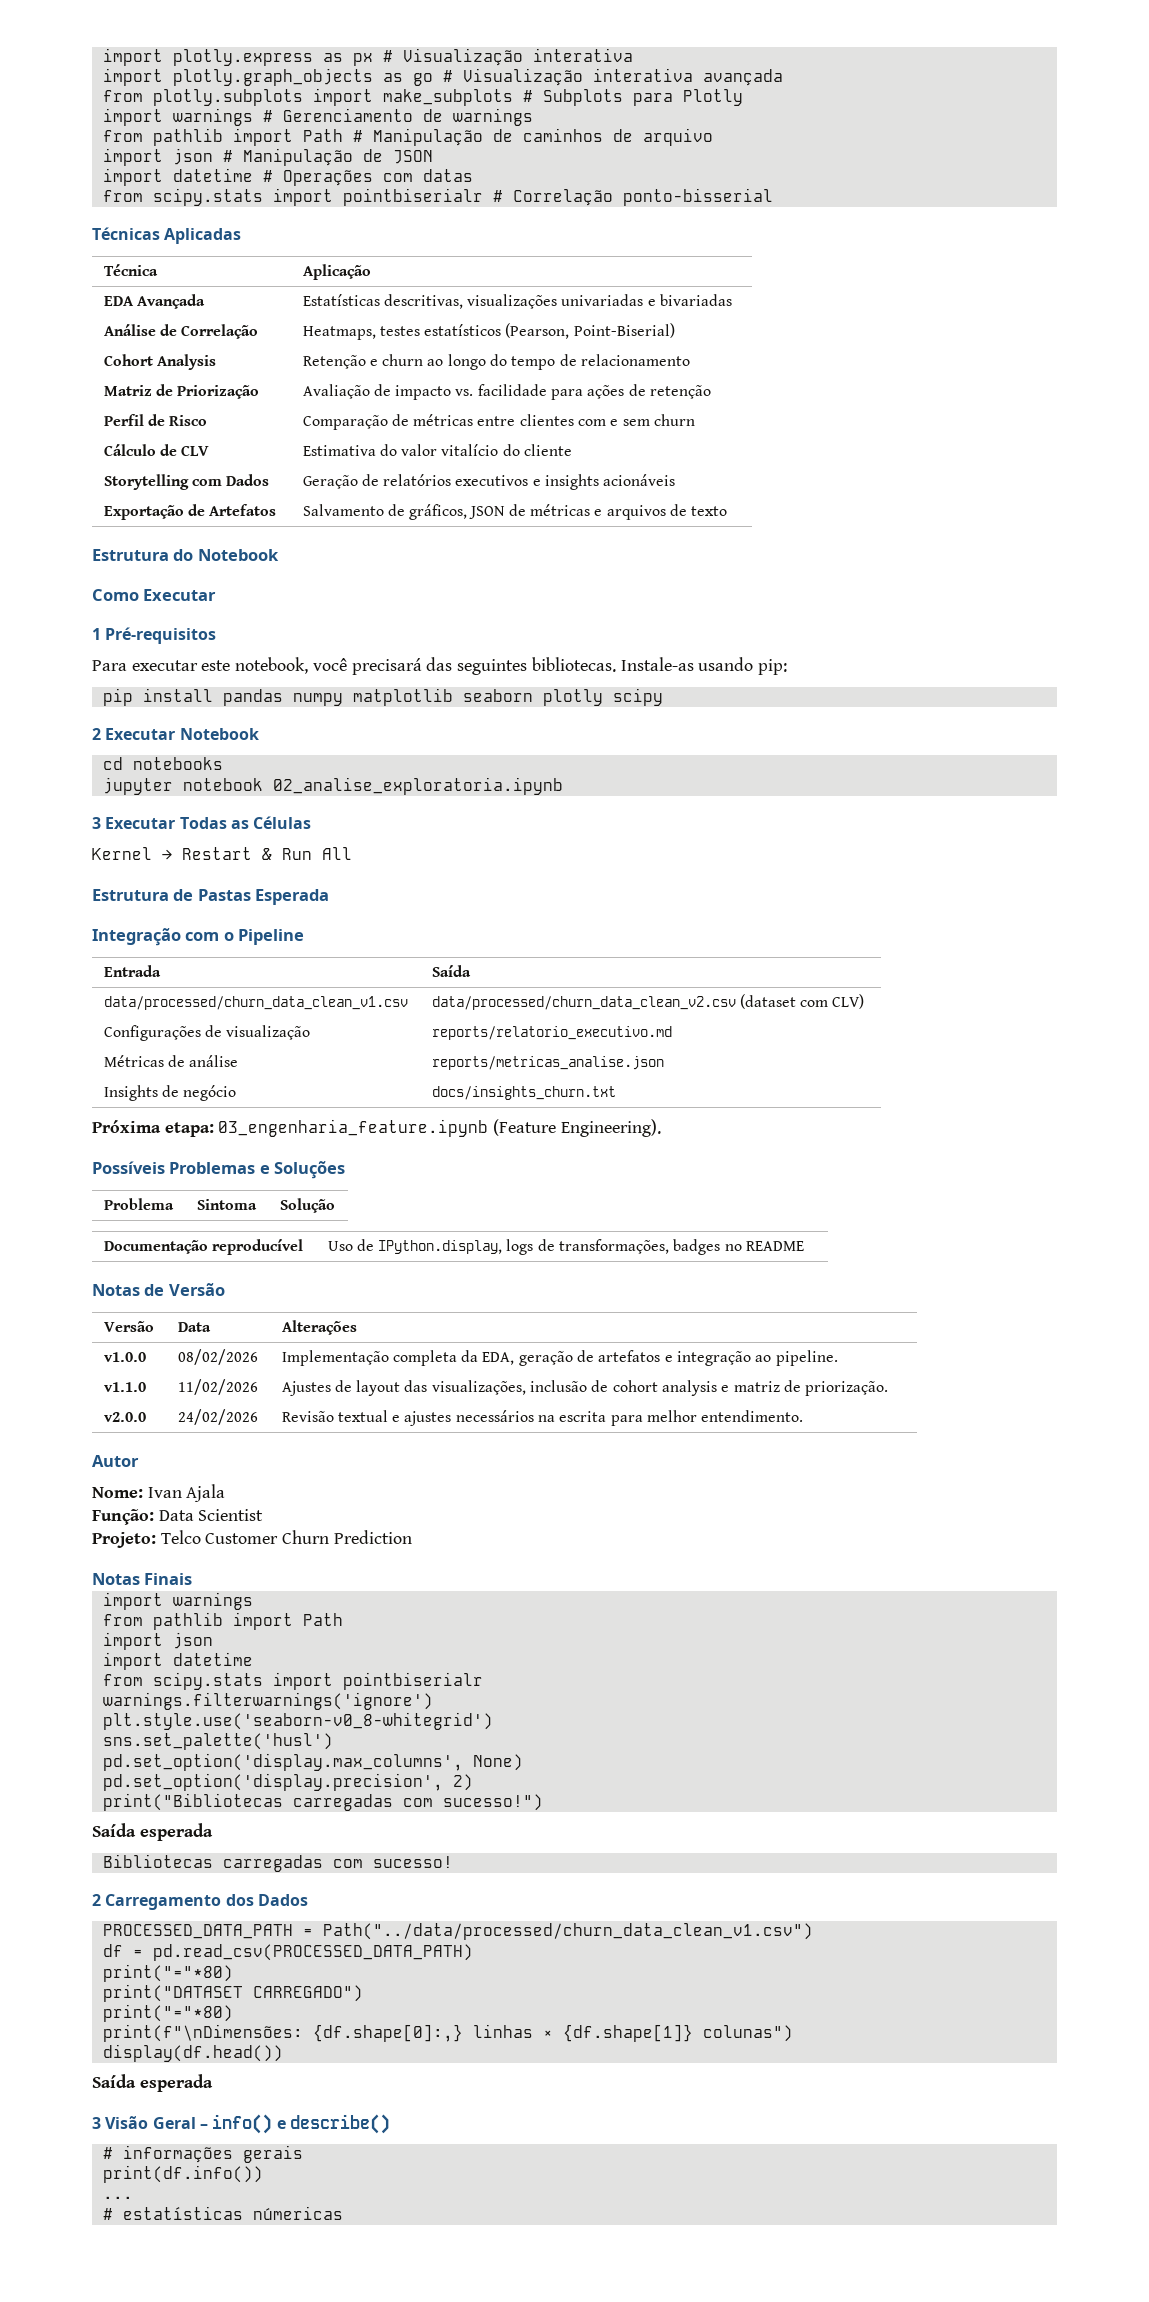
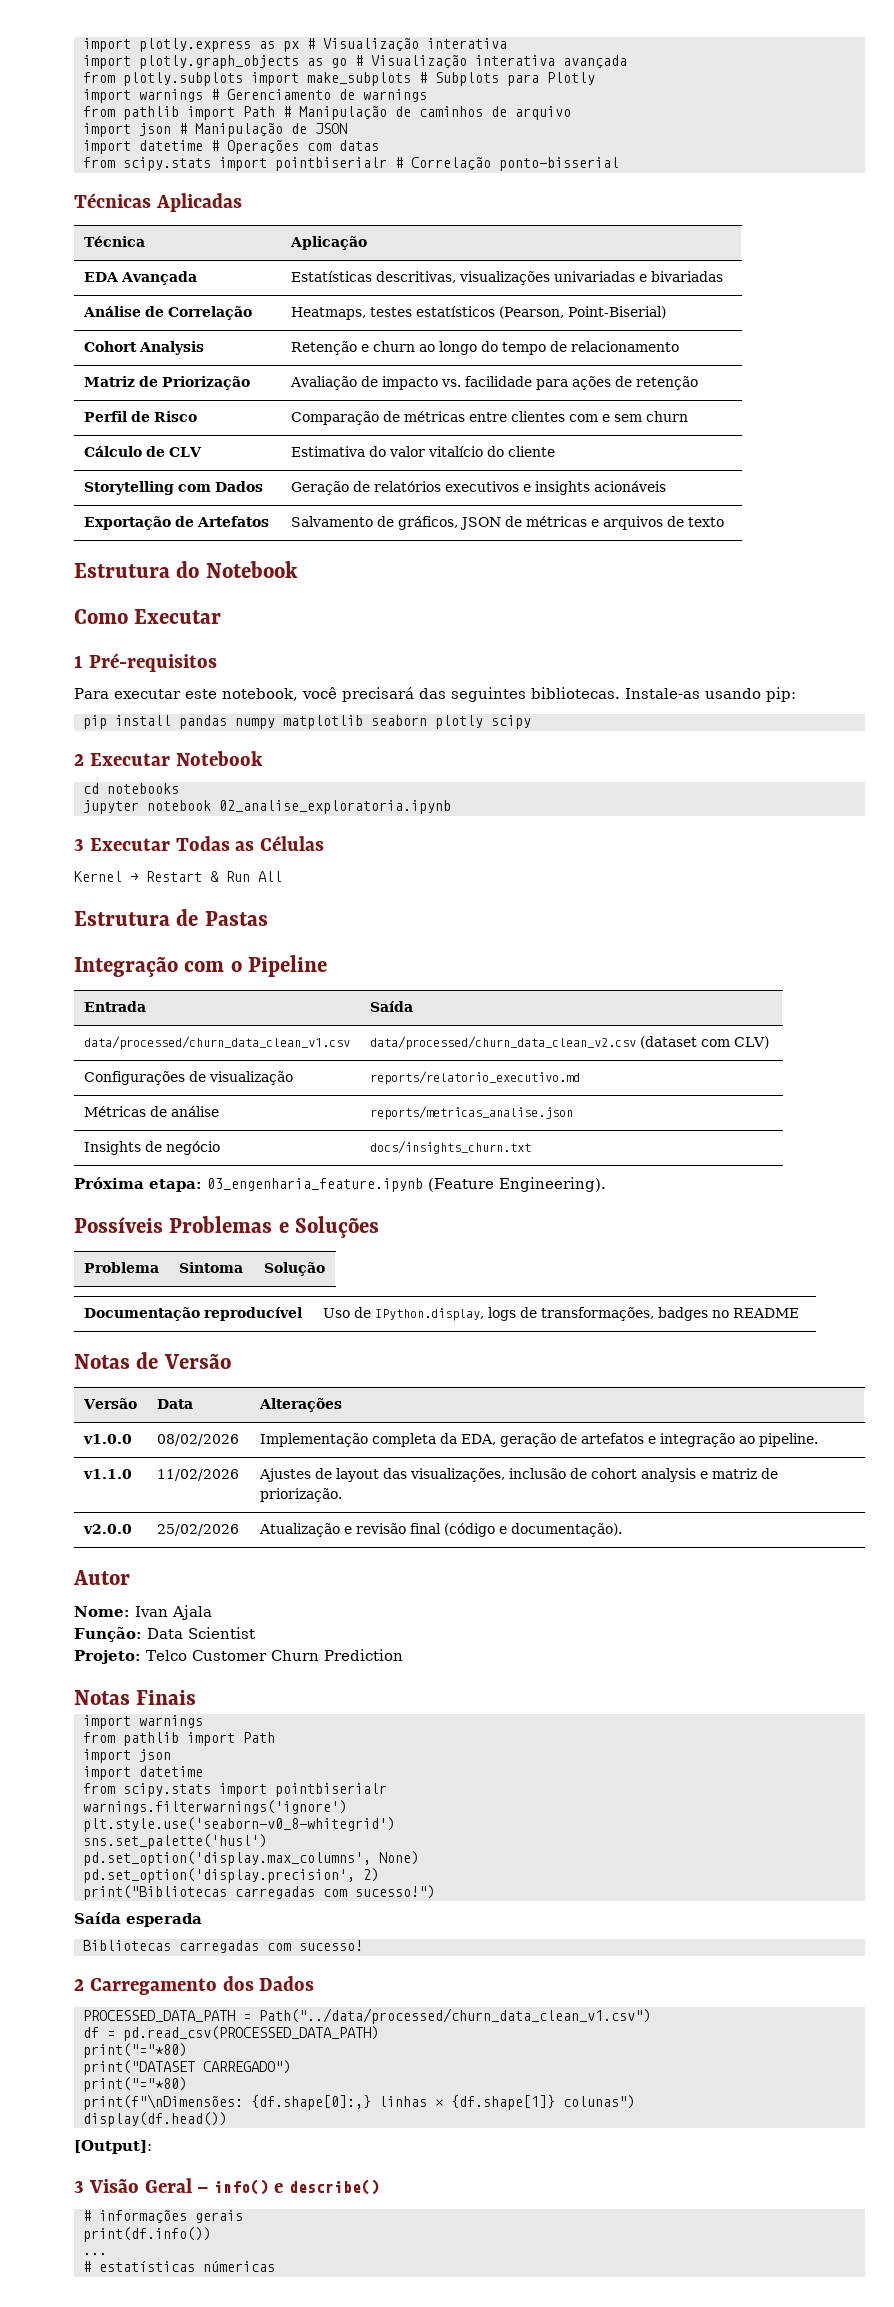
- Estrutura de Pastas Esperada
+ Estrutura de Pastas
- v2.0.0 | 24/02/2026 | Revisão textual e ajustes necessários na escrita para melhor entendimento.
+ v2.0.0 | 25/02/2026 | Atualização e revisão final (código e documentação).
  display(df.head())
- Saída esperada
+ [Output]:

